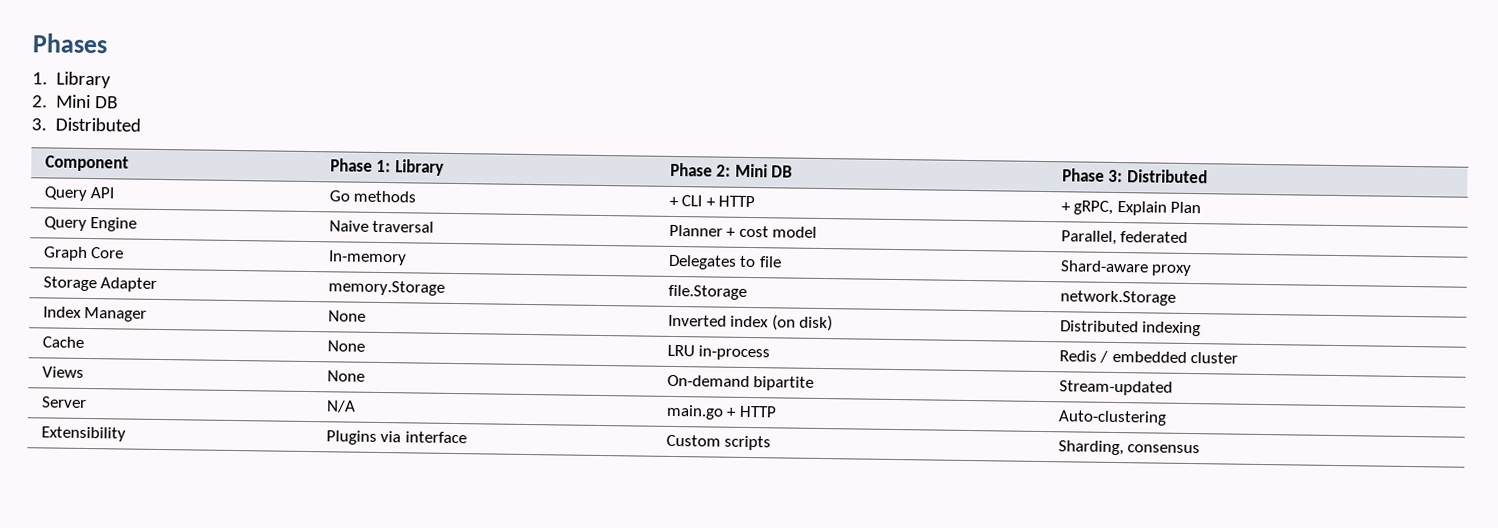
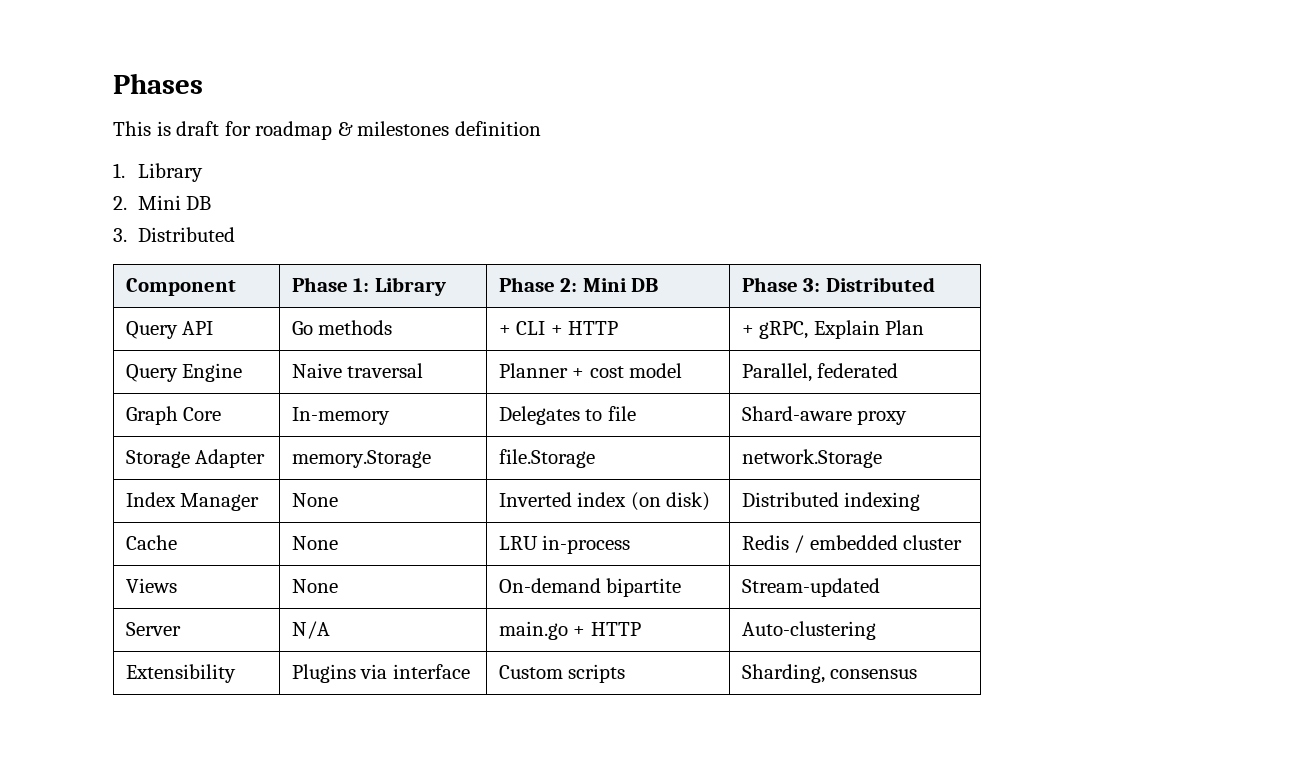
+ This is draft for roadmap & milestones definition

